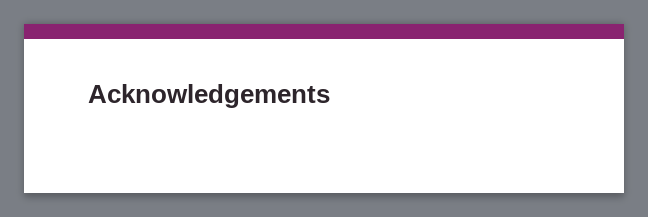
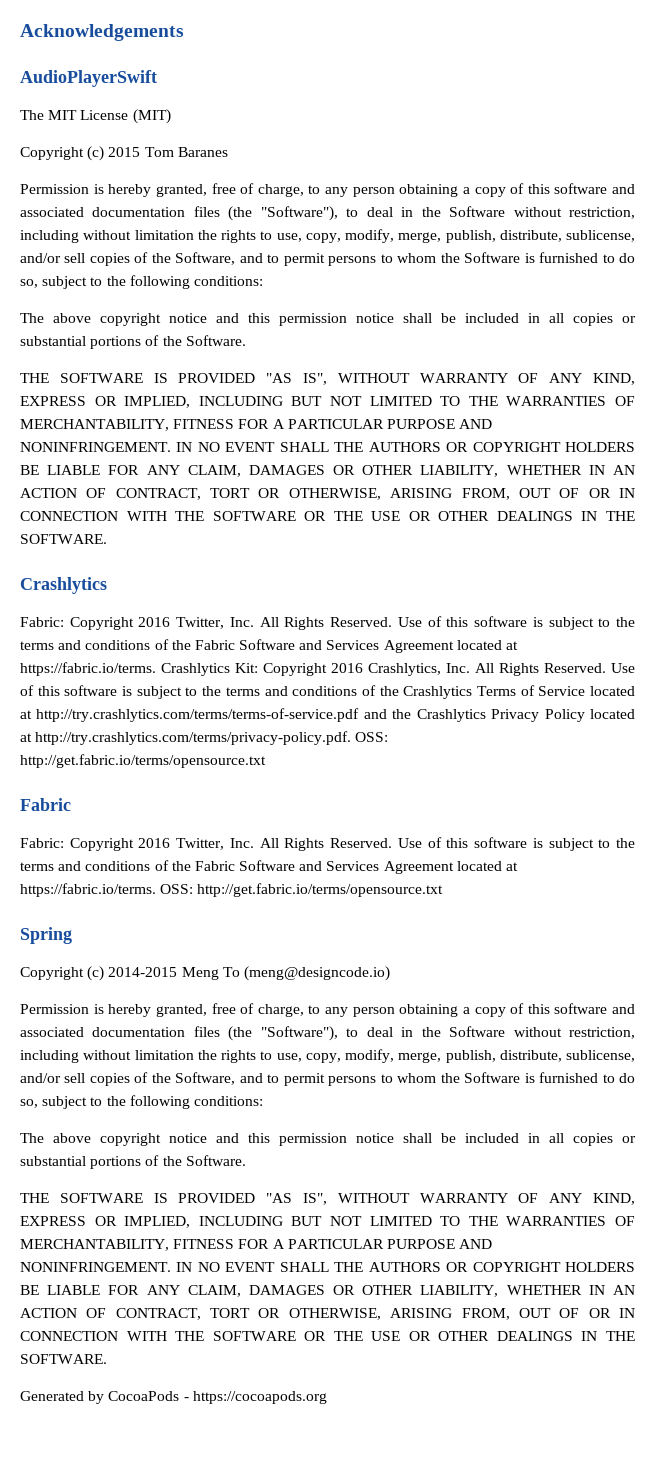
+ AudioPlayerSwift
+ The MIT License (MIT)
+ Copyright (c) 2015 Tom Baranes
+ Permission is hereby granted, free of charge, to any person obtaining a copy of this software and associated documentation files (the "Software"), to deal in the Software without restriction, including without limitation the rights to use, copy, modify, merge, publish, distribute, sublicense, and/or sell copies of the Software, and to permit persons to whom the Software is furnished to do so, subject to the following conditions:
+ The above copyright notice and this permission notice shall be included in all copies or substantial portions of the Software.
+ THE SOFTWARE IS PROVIDED "AS IS", WITHOUT WARRANTY OF ANY KIND, EXPRESS OR IMPLIED, INCLUDING BUT NOT LIMITED TO THE WARRANTIES OF MERCHANTABILITY, FITNESS FOR A PARTICULAR PURPOSE AND NONINFRINGEMENT. IN NO EVENT SHALL THE AUTHORS OR COPYRIGHT HOLDERS BE LIABLE FOR ANY CLAIM, DAMAGES OR OTHER LIABILITY, WHETHER IN AN ACTION OF CONTRACT, TORT OR OTHERWISE, ARISING FROM, OUT OF OR IN CONNECTION WITH THE SOFTWARE OR THE USE OR OTHER DEALINGS IN THE SOFTWARE.
+ Crashlytics
+ Fabric: Copyright 2016 Twitter, Inc. All Rights Reserved. Use of this software is subject to the terms and conditions of the Fabric Software and Services Agreement located at https://fabric.io/terms. Crashlytics Kit: Copyright 2016 Crashlytics, Inc. All Rights Reserved. Use of this software is subject to the terms and conditions of the Crashlytics Terms of Service located at http://try.crashlytics.com/terms/terms-of-service.pdf and the Crashlytics Privacy Policy located at http://try.crashlytics.com/terms/privacy-policy.pdf. OSS: http://get.fabric.io/terms/opensource.txt
+ Fabric
+ Fabric: Copyright 2016 Twitter, Inc. All Rights Reserved. Use of this software is subject to the terms and conditions of the Fabric Software and Services Agreement located at https://fabric.io/terms. OSS: http://get.fabric.io/terms/opensource.txt
+ Spring
+ Copyright (c) 2014-2015 Meng To (meng@designcode.io)
+ Permission is hereby granted, free of charge, to any person obtaining a copy of this software and associated documentation files (the "Software"), to deal in the Software without restriction, including without limitation the rights to use, copy, modify, merge, publish, distribute, sublicense, and/or sell copies of the Software, and to permit persons to whom the Software is furnished to do so, subject to the following conditions:
+ The above copyright notice and this permission notice shall be included in all copies or substantial portions of the Software.
+ THE SOFTWARE IS PROVIDED "AS IS", WITHOUT WARRANTY OF ANY KIND, EXPRESS OR IMPLIED, INCLUDING BUT NOT LIMITED TO THE WARRANTIES OF MERCHANTABILITY, FITNESS FOR A PARTICULAR PURPOSE AND NONINFRINGEMENT. IN NO EVENT SHALL THE AUTHORS OR COPYRIGHT HOLDERS BE LIABLE FOR ANY CLAIM, DAMAGES OR OTHER LIABILITY, WHETHER IN AN ACTION OF CONTRACT, TORT OR OTHERWISE, ARISING FROM, OUT OF OR IN CONNECTION WITH THE SOFTWARE OR THE USE OR OTHER DEALINGS IN THE SOFTWARE.
+ Generated by CocoaPods - https://cocoapods.org

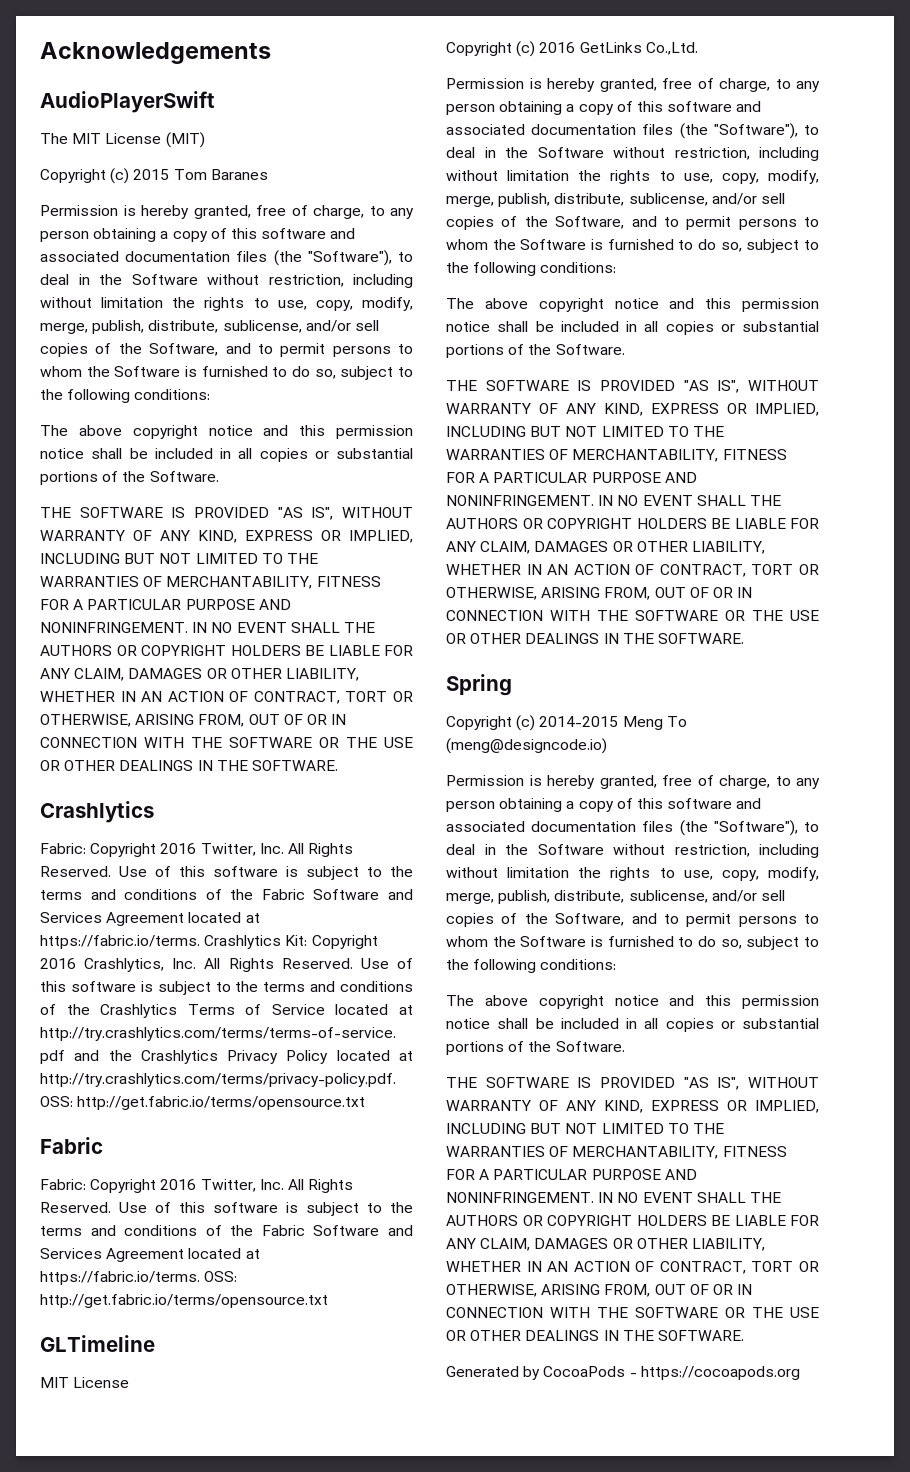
+ GLTimeline
+ MIT License
+ Copyright (c) 2016 GetLinks Co.,Ltd.
+ Permission is hereby granted, free of charge, to any person obtaining a copy of this software and associated documentation files (the "Software"), to deal in the Software without restriction, including without limitation the rights to use, copy, modify, merge, publish, distribute, sublicense, and/or sell copies of the Software, and to permit persons to whom the Software is furnished to do so, subject to the following conditions:
+ The above copyright notice and this permission notice shall be included in all copies or substantial portions of the Software.
+ THE SOFTWARE IS PROVIDED "AS IS", WITHOUT WARRANTY OF ANY KIND, EXPRESS OR IMPLIED, INCLUDING BUT NOT LIMITED TO THE WARRANTIES OF MERCHANTABILITY, FITNESS FOR A PARTICULAR PURPOSE AND NONINFRINGEMENT. IN NO EVENT SHALL THE AUTHORS OR COPYRIGHT HOLDERS BE LIABLE FOR ANY CLAIM, DAMAGES OR OTHER LIABILITY, WHETHER IN AN ACTION OF CONTRACT, TORT OR OTHERWISE, ARISING FROM, OUT OF OR IN CONNECTION WITH THE SOFTWARE OR THE USE OR OTHER DEALINGS IN THE SOFTWARE.

